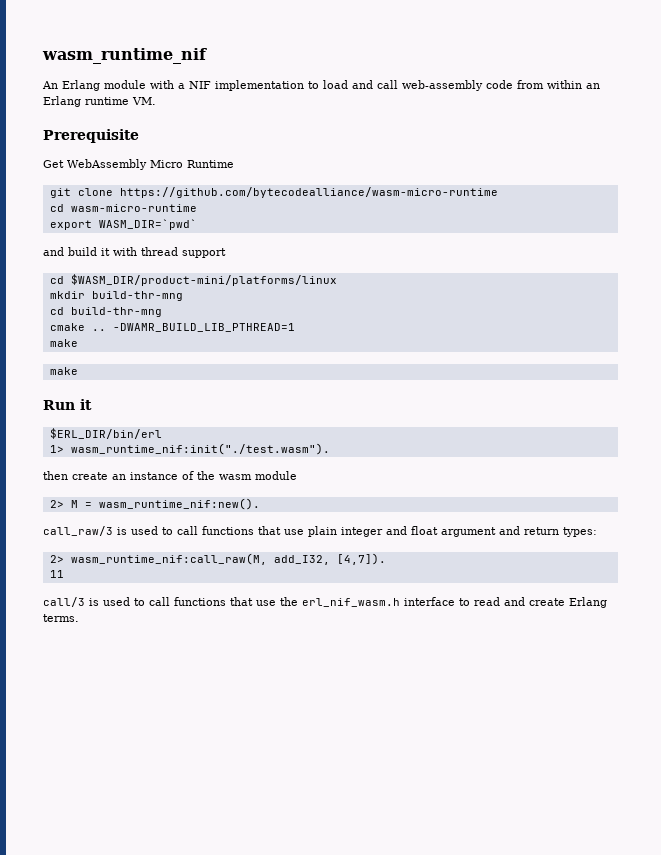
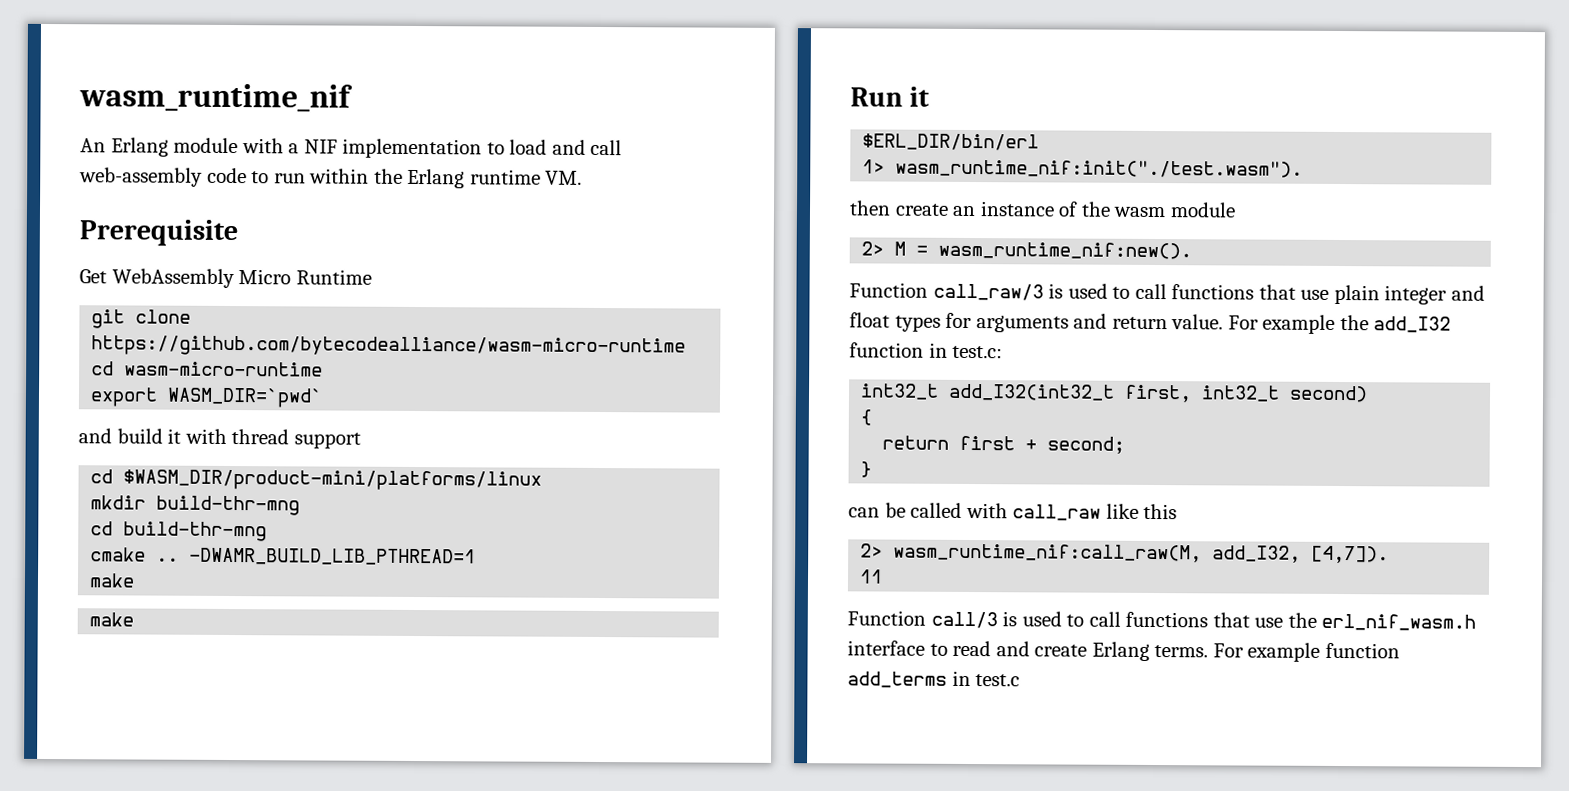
- An Erlang module with a NIF implementation to load and call web-assembly code from within an Erlang runtime VM.
+ An Erlang module with a NIF implementation to load and call web-assembly code to run within the Erlang runtime VM.
- call_raw/3 is used to call functions that use plain integer and float argument and return types:
+ Function call_raw/3 is used to call functions that use plain integer and float types for arguments and return value. For example the add_I32 function in test.c:
+ int32_t add_I32(int32_t first, int32_t second)
+ {
+ return first + second;
+ }
+ can be called with call_raw like this
- call/3 is used to call functions that use the erl_nif_wasm.h interface to read and create Erlang terms.
+ Function call/3 is used to call functions that use the erl_nif_wasm.h interface to read and create Erlang terms.
+ For example function add_terms in test.c

